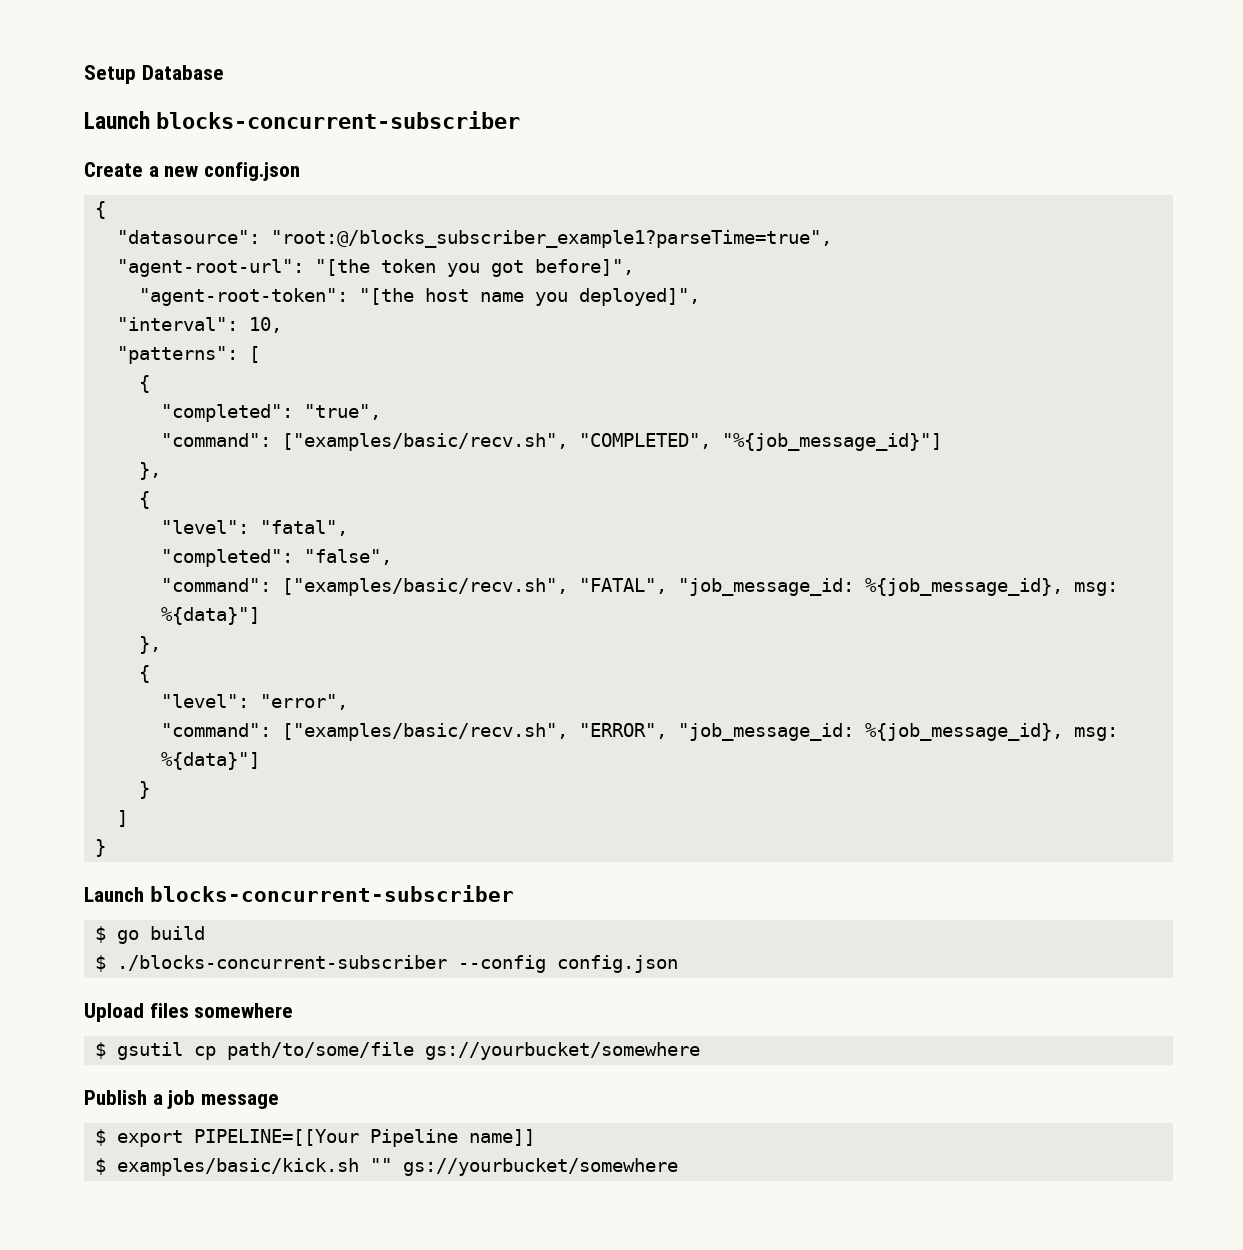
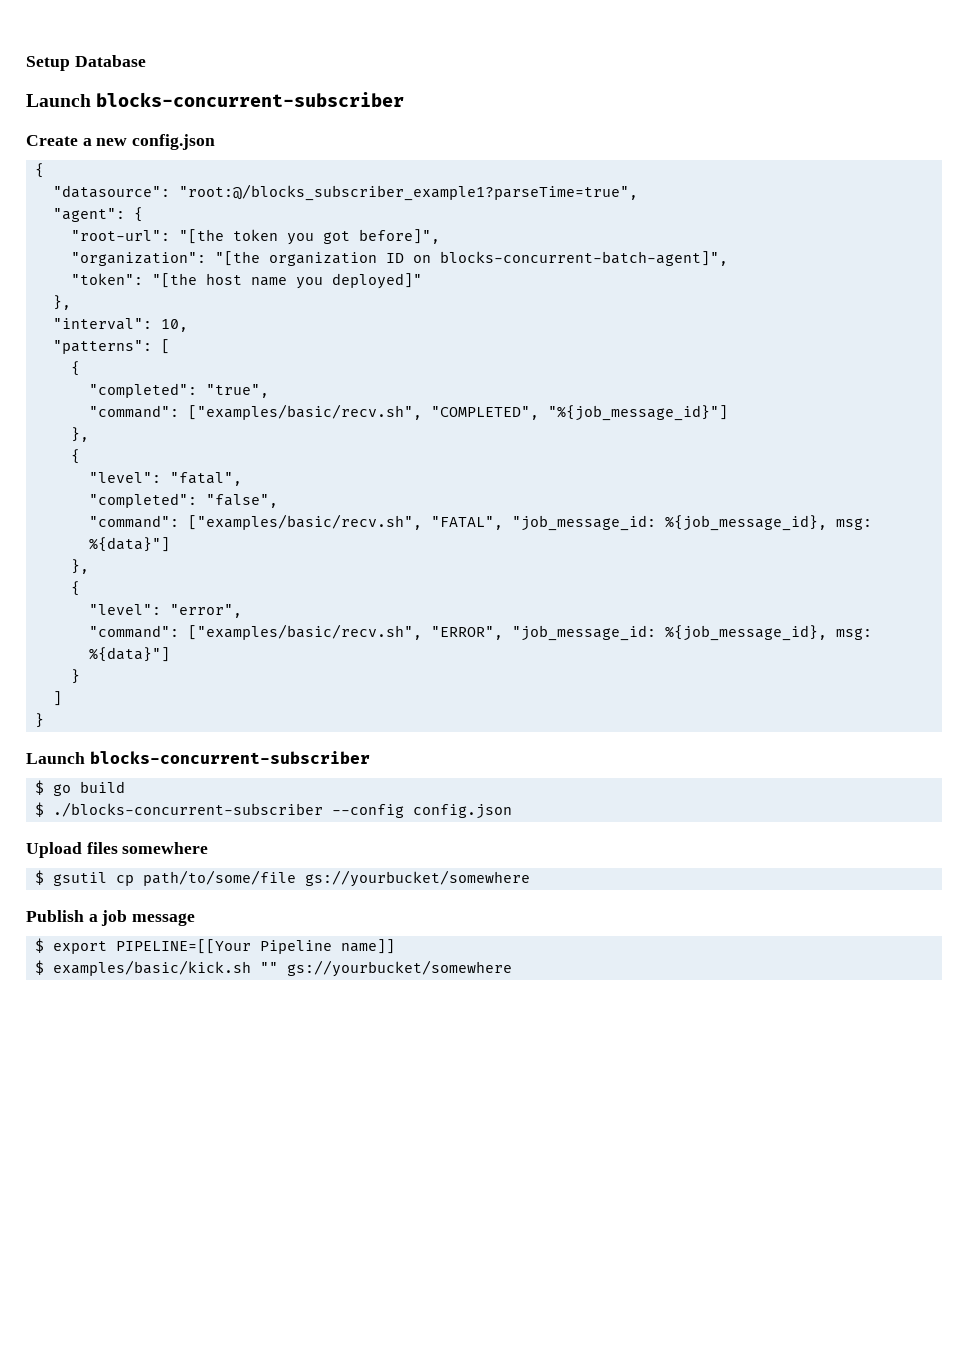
- "agent-root-url": "[the token you got before]",
+ "agent": {
+ "root-url": "[the token you got before]",
- "agent-root-token": "[the host name you deployed]",
+ "organization": "[the organization ID on blocks-concurrent-batch-agent]",
+ "token": "[the host name you deployed]"
+ },

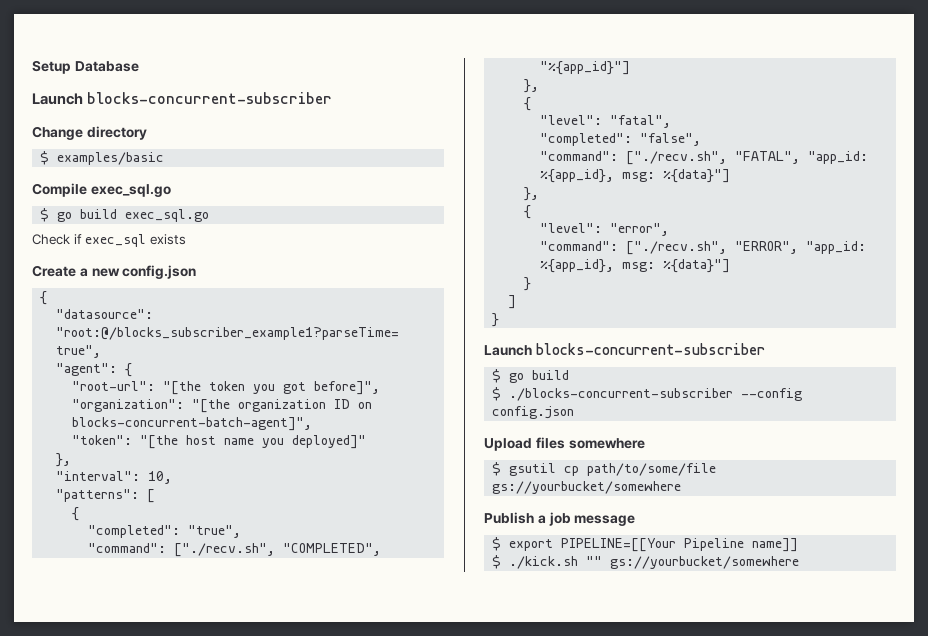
+ Change directory
+ $ examples/basic
+ Compile exec_sql.go
+ $ go build exec_sql.go
+ Check if exec_sql exists
- "command": ["examples/basic/recv.sh", "COMPLETED", "%{job_message_id}"]
+ "command": ["./recv.sh", "COMPLETED", "%{app_id}"]
- "command": ["examples/basic/recv.sh", "FATAL", "job_message_id: %{job_message_id}, msg: %{data}"]
+ "command": ["./recv.sh", "FATAL", "app_id: %{app_id}, msg: %{data}"]
- "command": ["examples/basic/recv.sh", "ERROR", "job_message_id: %{job_message_id}, msg: %{data}"]
+ "command": ["./recv.sh", "ERROR", "app_id: %{app_id}, msg: %{data}"]
- $ examples/basic/kick.sh "" gs://yourbucket/somewhere
+ $ ./kick.sh "" gs://yourbucket/somewhere

